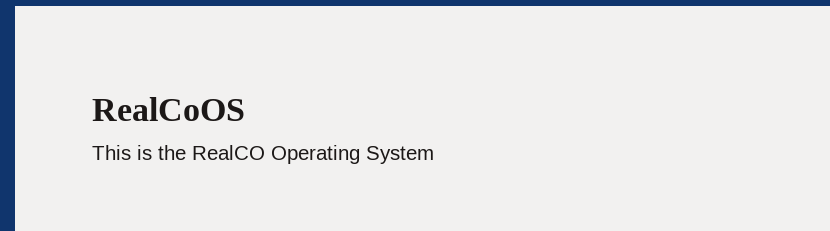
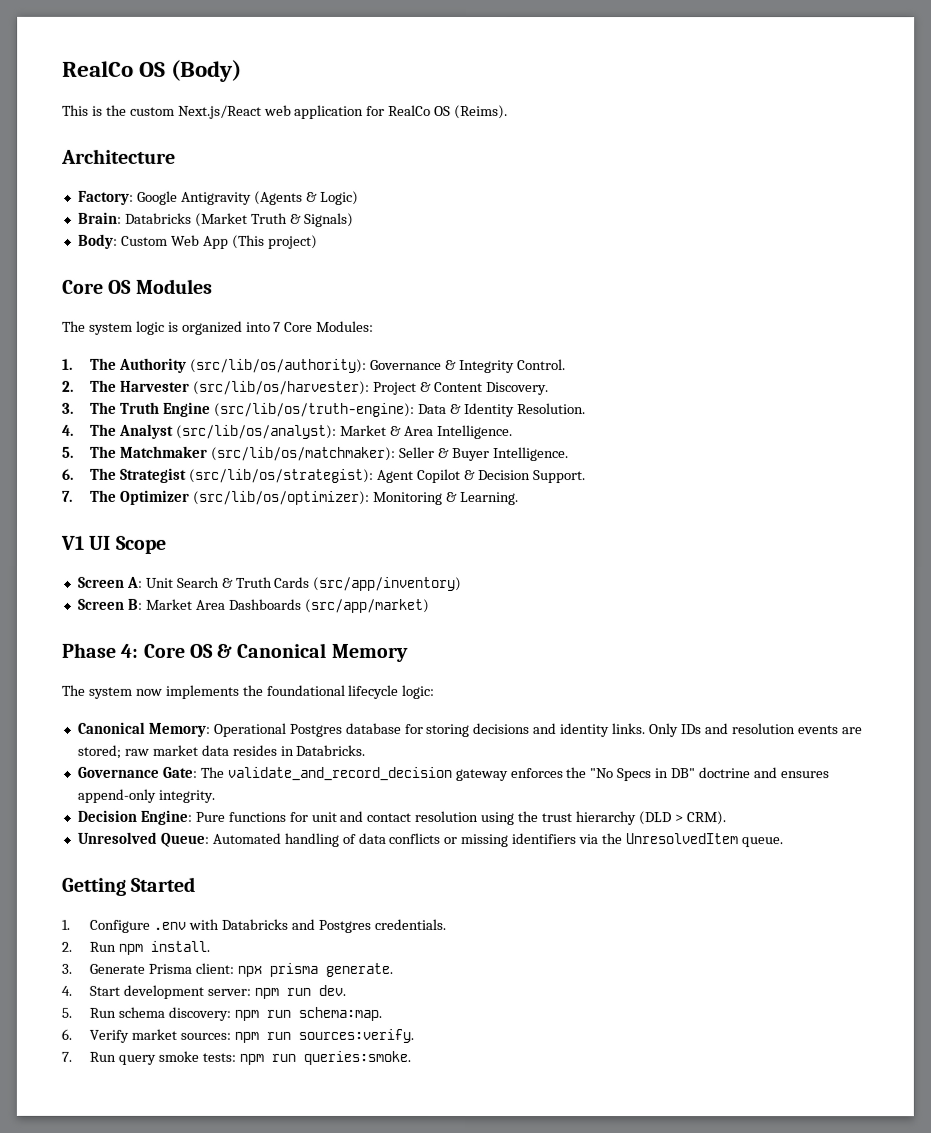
- RealCoOS
+ RealCo OS (Body)
- This is the RealCO Operating System
+ This is the custom Next.js/React web application for RealCo OS (Reims).
+ Architecture
+ Factory: Google Antigravity (Agents & Logic)
+ Brain: Databricks (Market Truth & Signals)
+ Body: Custom Web App (This project)
+ Core OS Modules
+ The system logic is organized into 7 Core Modules:
+ 1. The Authority (src/lib/os/authority): Governance & Integrity Control.
+ 2. The Harvester (src/lib/os/harvester): Project & Content Discovery.
+ 3. The Truth Engine (src/lib/os/truth-engine): Data & Identity Resolution.
+ 4. The Analyst (src/lib/os/analyst): Market & Area Intelligence.
+ 5. The Matchmaker (src/lib/os/matchmaker): Seller & Buyer Intelligence.
+ 6. The Strategist (src/lib/os/strategist): Agent Copilot & Decision Support.
+ 7. The Optimizer (src/lib/os/optimizer): Monitoring & Learning.
+ V1 UI Scope
+ Screen A: Unit Search & Truth Cards (src/app/inventory)
+ Screen B: Market Area Dashboards (src/app/market)
+ Phase 4: Core OS & Canonical Memory
+ The system now implements the foundational lifecycle logic:
+ Canonical Memory: Operational Postgres database for storing decisions and identity links. Only IDs and resolution events are stored; raw market data resides in Databricks.
+ Governance Gate: The validate_and_record_decision gateway enforces the "No Specs in DB" doctrine and ensures append-only integrity.
+ Decision Engine: Pure functions for unit and contact resolution using the trust hierarchy (DLD > CRM).
+ Unresolved Queue: Automated handling of data conflicts or missing identifiers via the UnresolvedItem queue.
+ Getting Started
+ 1. Configure .env with Databricks and Postgres credentials.
+ 2. Run npm install.
+ 3. Generate Prisma client: npx prisma generate.
+ 4. Start development server: npm run dev.
+ 5. Run schema discovery: npm run schema:map.
+ 6. Verify market sources: npm run sources:verify.
+ 7. Run query smoke tests: npm run queries:smoke.

